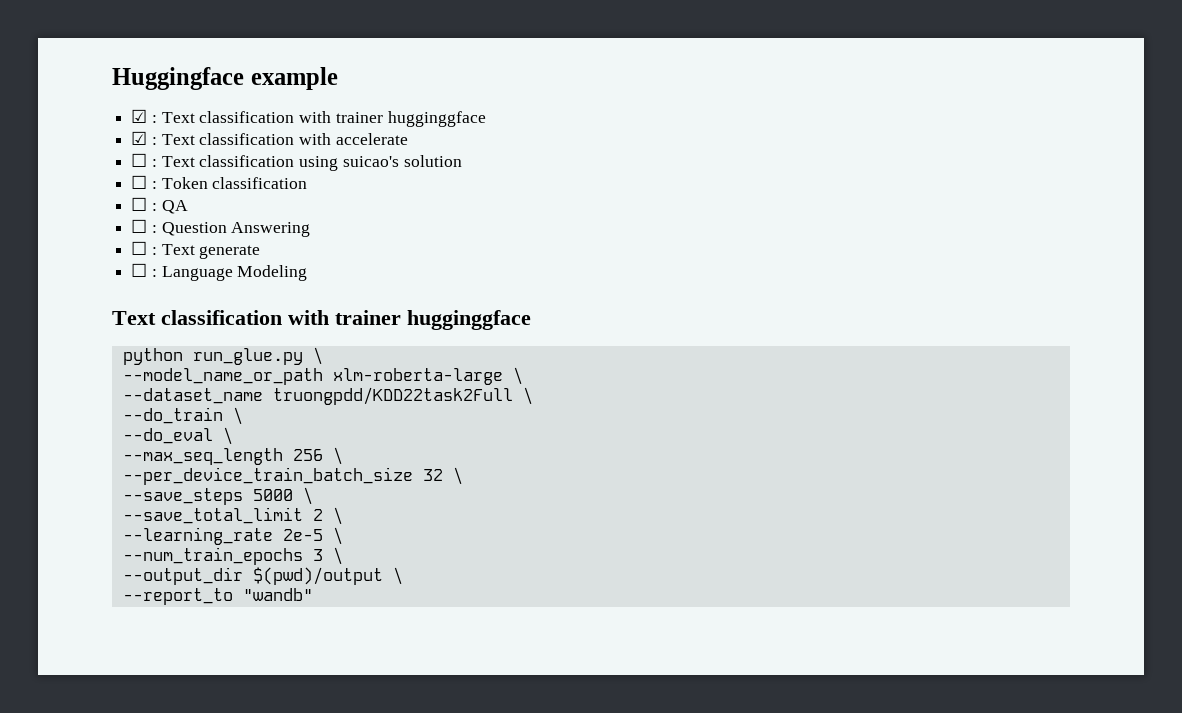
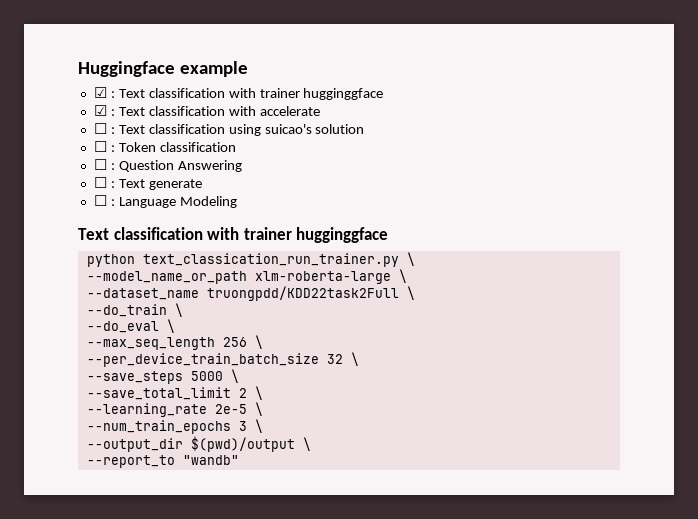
- ☐ : QA
- python run_glue.py \
+ python text_classication_run_trainer.py \

